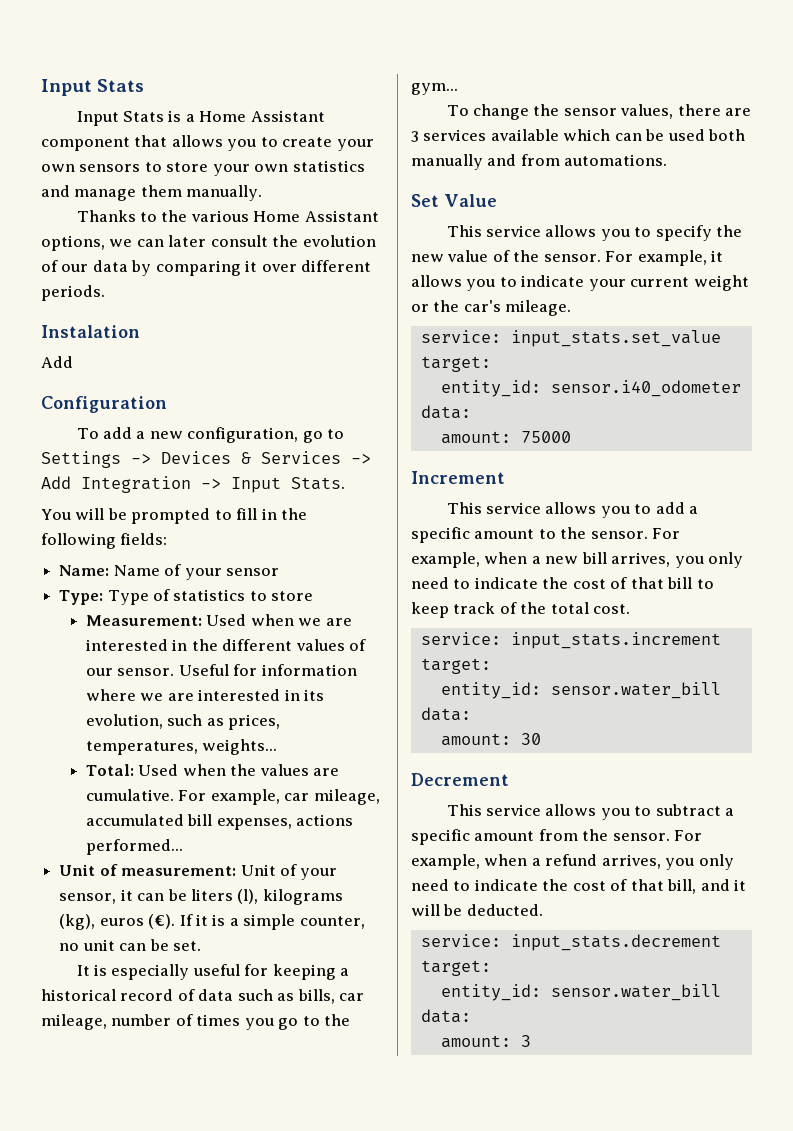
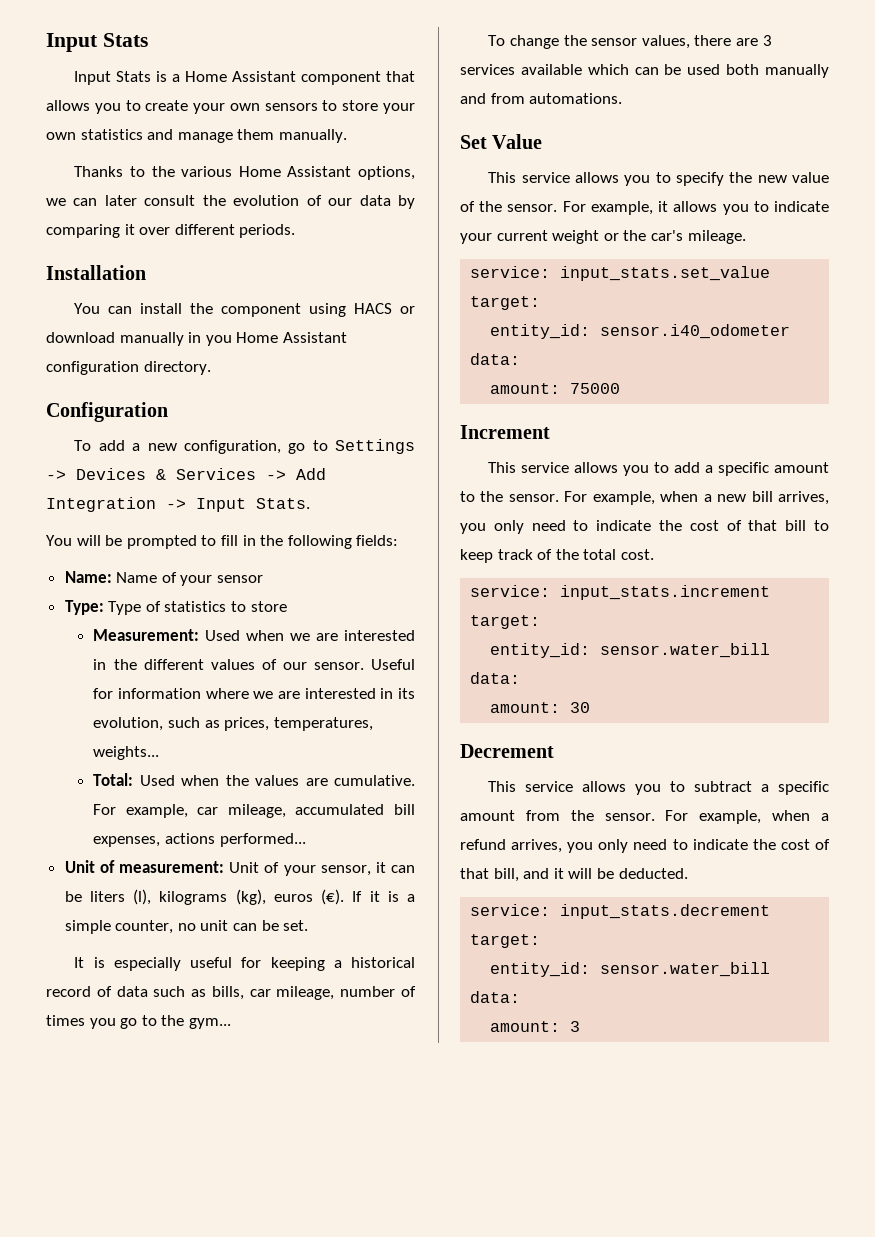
- Instalation
- Add
+ Installation
+ You can install the component using HACS or download manually in you Home Assistant configuration directory.

